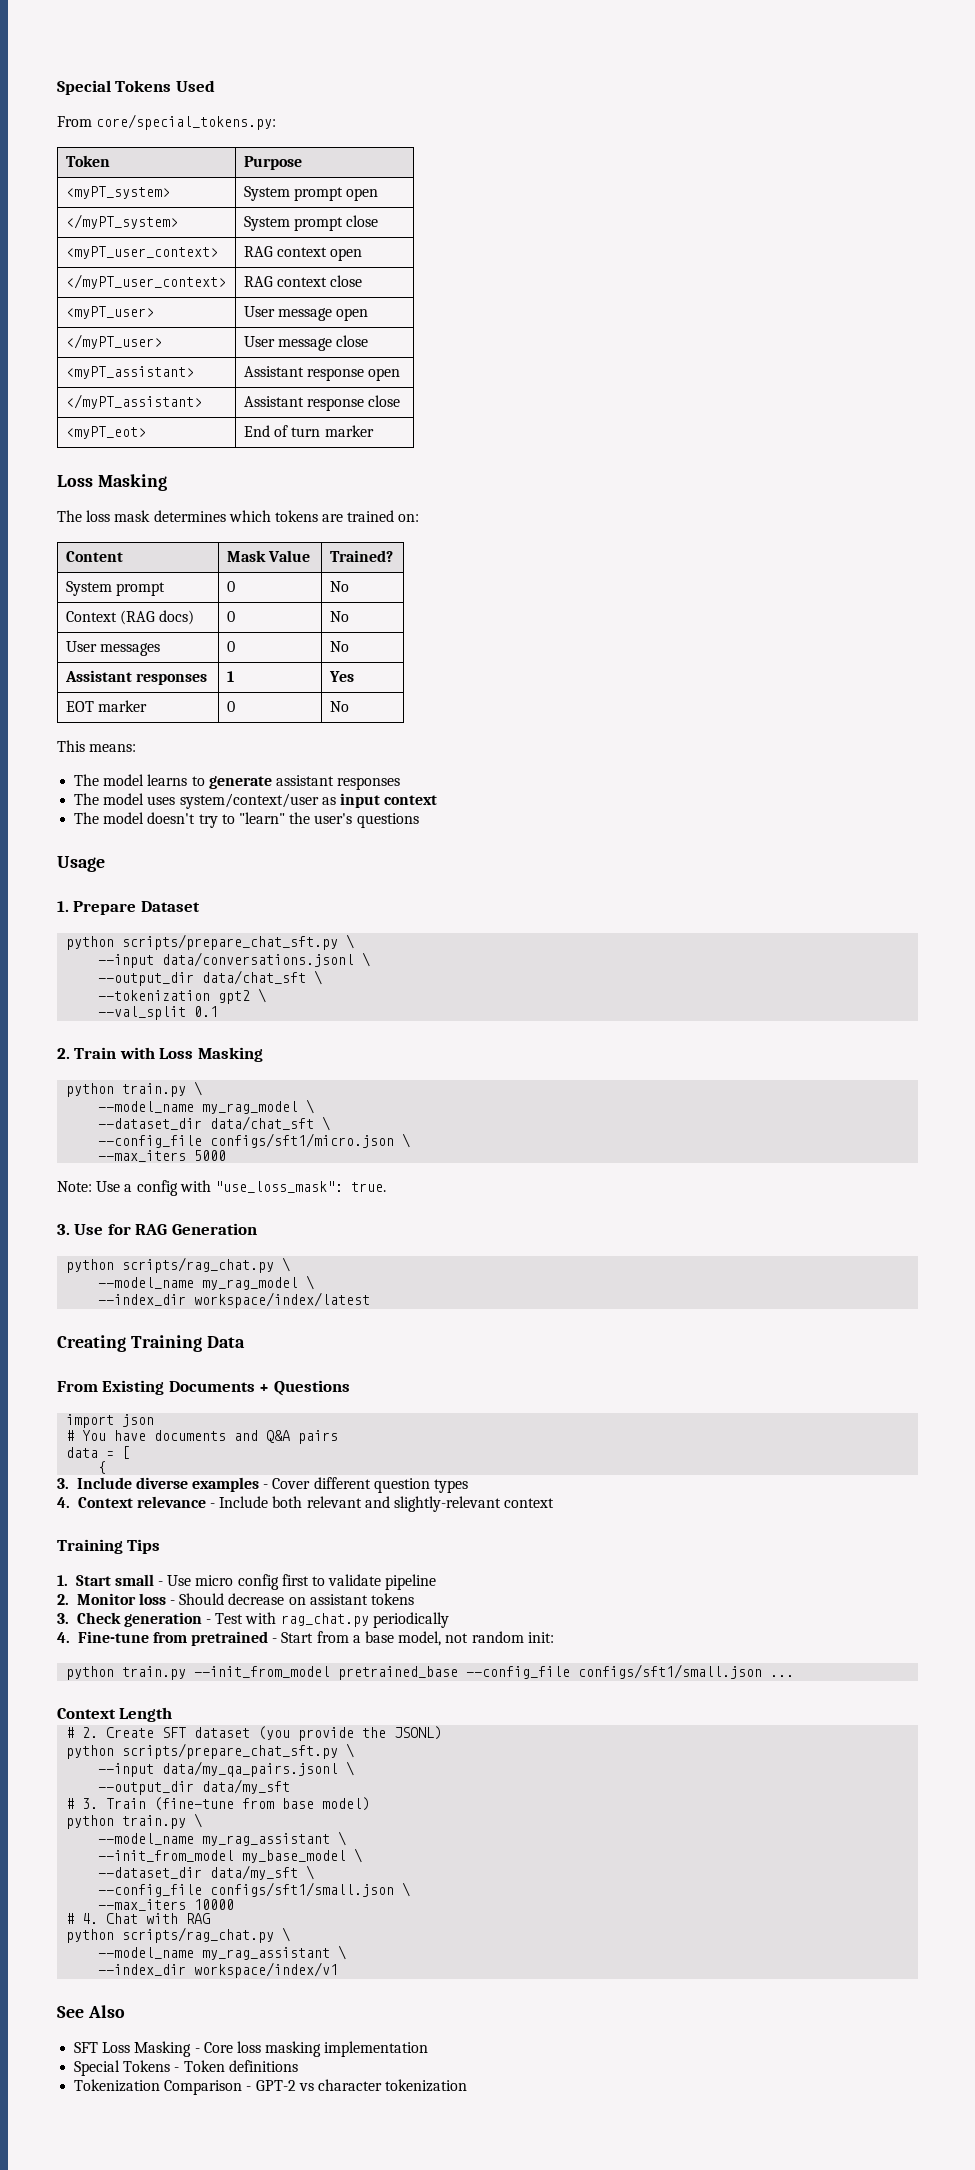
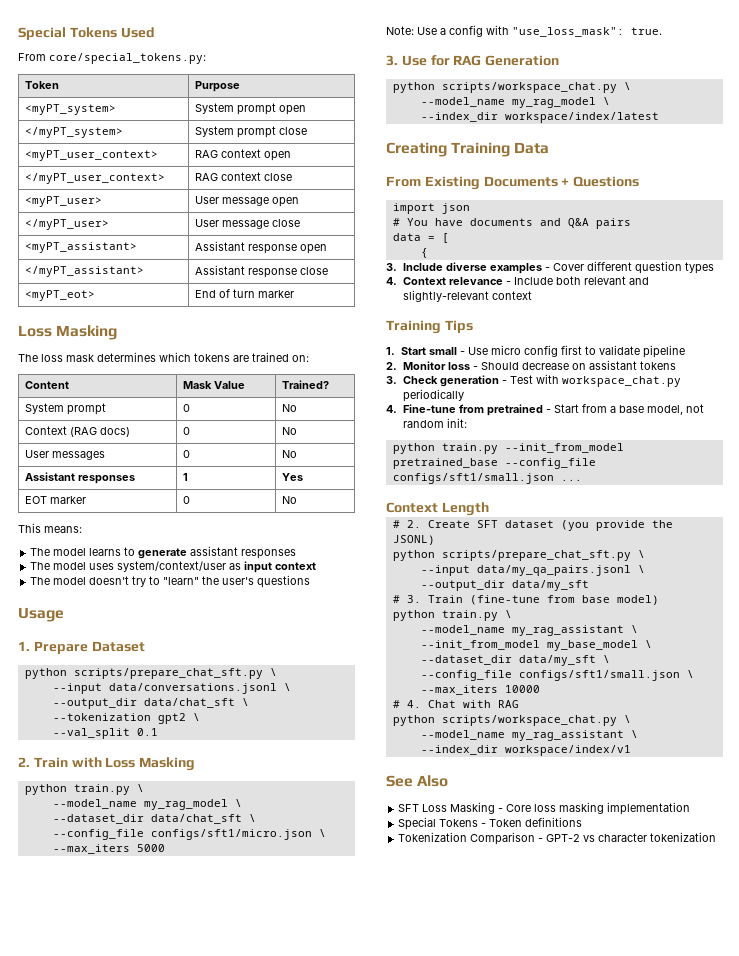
  3. Use for RAG Generation
- python scripts/rag_chat.py \
+ python scripts/workspace_chat.py \
- 3. Check generation - Test with rag_chat.py periodically
+ 3. Check generation - Test with workspace_chat.py periodically
  # 4. Chat with RAG
- python scripts/rag_chat.py \
+ python scripts/workspace_chat.py \

